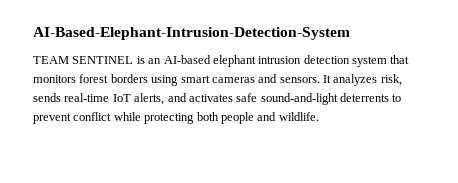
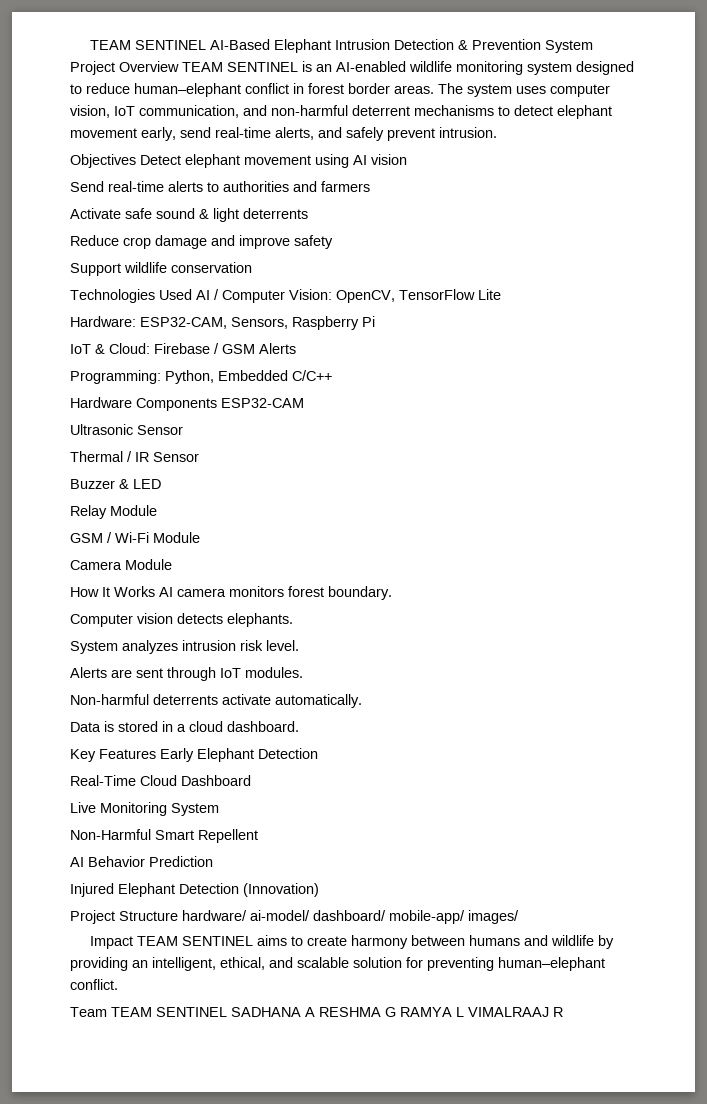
- AI-Based-Elephant-Intrusion-Detection-System
- TEAM SENTINEL is an AI‑based elephant intrusion detection system that monitors forest borders using smart cameras and sensors. It analyzes risk, sends real‑time IoT alerts, and activates safe sound‑and‑light deterrents to prevent conflict while protecting both people and wildlife.
+ TEAM SENTINEL AI‑Based Elephant Intrusion Detection & Prevention System Project Overview TEAM SENTINEL is an AI‑enabled wildlife monitoring system designed to reduce human–elephant conflict in forest border areas. The system uses computer vision, IoT communication, and non‑harmful deterrent mechanisms to detect elephant movement early, send real‑time alerts, and safely prevent intrusion.
+ Objectives Detect elephant movement using AI vision
+ Send real‑time alerts to authorities and farmers
+ Activate safe sound & light deterrents
+ Reduce crop damage and improve safety
+ Support wildlife conservation
+ Technologies Used AI / Computer Vision: OpenCV, TensorFlow Lite
+ Hardware: ESP32‑CAM, Sensors, Raspberry Pi
+ IoT & Cloud: Firebase / GSM Alerts
+ Programming: Python, Embedded C/C++
+ Hardware Components ESP32‑CAM
+ Ultrasonic Sensor
+ Thermal / IR Sensor
+ Buzzer & LED
+ Relay Module
+ GSM / Wi‑Fi Module
+ Camera Module
+ How It Works AI camera monitors forest boundary.
+ Computer vision detects elephants.
+ System analyzes intrusion risk level.
+ Alerts are sent through IoT modules.
+ Non‑harmful deterrents activate automatically.
+ Data is stored in a cloud dashboard.
+ Key Features Early Elephant Detection
+ Real‑Time Cloud Dashboard
+ Live Monitoring System
+ Non‑Harmful Smart Repellent
+ AI Behavior Prediction
+ Injured Elephant Detection (Innovation)
+ Project Structure hardware/ ai-model/ dashboard/ mobile-app/ images/
+ Impact TEAM SENTINEL aims to create harmony between humans and wildlife by providing an intelligent, ethical, and scalable solution for preventing human–elephant conflict.
+ Team TEAM SENTINEL SADHANA A RESHMA G RAMYA L VIMALRAAJ R

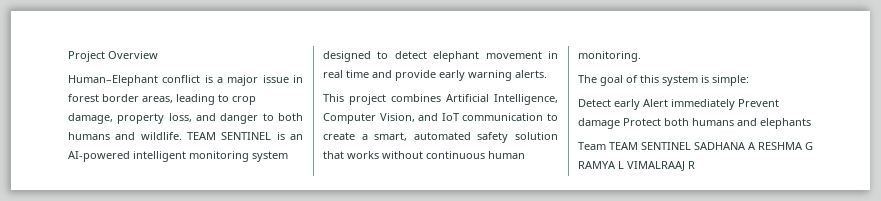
- TEAM SENTINEL AI‑Based Elephant Intrusion Detection & Prevention System Project Overview TEAM SENTINEL is an AI‑enabled wildlife monitoring system designed to reduce human–elephant conflict in forest border areas. The system uses computer vision, IoT communication, and non‑harmful deterrent mechanisms to detect elephant movement early, send real‑time alerts, and safely prevent intrusion.
- Objectives Detect elephant movement using AI vision
- Send real‑time alerts to authorities and farmers
- Activate safe sound & light deterrents
- Reduce crop damage and improve safety
- Support wildlife conservation
- Technologies Used AI / Computer Vision: OpenCV, TensorFlow Lite
- Hardware: ESP32‑CAM, Sensors, Raspberry Pi
- IoT & Cloud: Firebase / GSM Alerts
- Programming: Python, Embedded C/C++
- Hardware Components ESP32‑CAM
- Ultrasonic Sensor
- Thermal / IR Sensor
- Buzzer & LED
- Relay Module
- GSM / Wi‑Fi Module
- Camera Module
- How It Works AI camera monitors forest boundary.
- Computer vision detects elephants.
- System analyzes intrusion risk level.
- Alerts are sent through IoT modules.
- Non‑harmful deterrents activate automatically.
- Data is stored in a cloud dashboard.
- Key Features Early Elephant Detection
- Real‑Time Cloud Dashboard
- Live Monitoring System
- Non‑Harmful Smart Repellent
- AI Behavior Prediction
- Injured Elephant Detection (Innovation)
- Project Structure hardware/ ai-model/ dashboard/ mobile-app/ images/
- Impact TEAM SENTINEL aims to create harmony between humans and wildlife by providing an intelligent, ethical, and scalable solution for preventing human–elephant conflict.
+ Project Overview
+ Human–Elephant conflict is a major issue in forest border areas, leading to crop damage, property loss, and danger to both humans and wildlife. TEAM SENTINEL is an AI-powered intelligent monitoring system designed to detect elephant movement in real time and provide early warning alerts.
+ This project combines Artificial Intelligence, Computer Vision, and IoT communication to create a smart, automated safety solution that works without continuous human monitoring.
+ The goal of this system is simple:
+ Detect early Alert immediately Prevent damage Protect both humans and elephants

